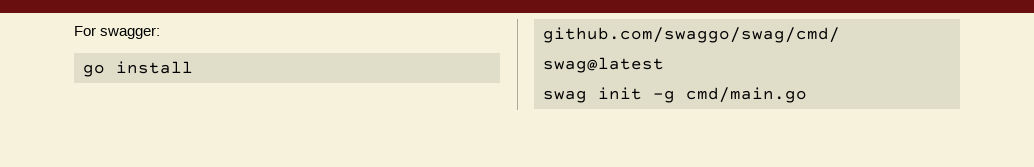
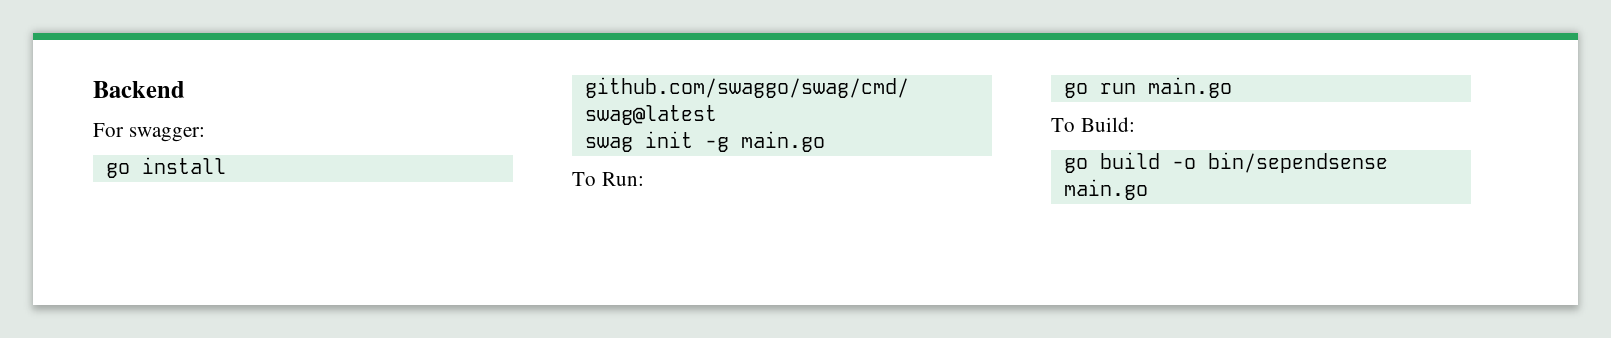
+ Backend
- swag init -g cmd/main.go
+ swag init -g main.go
+ To Run:
+ go run main.go
+ To Build:
+ go build -o bin/sependsense main.go

